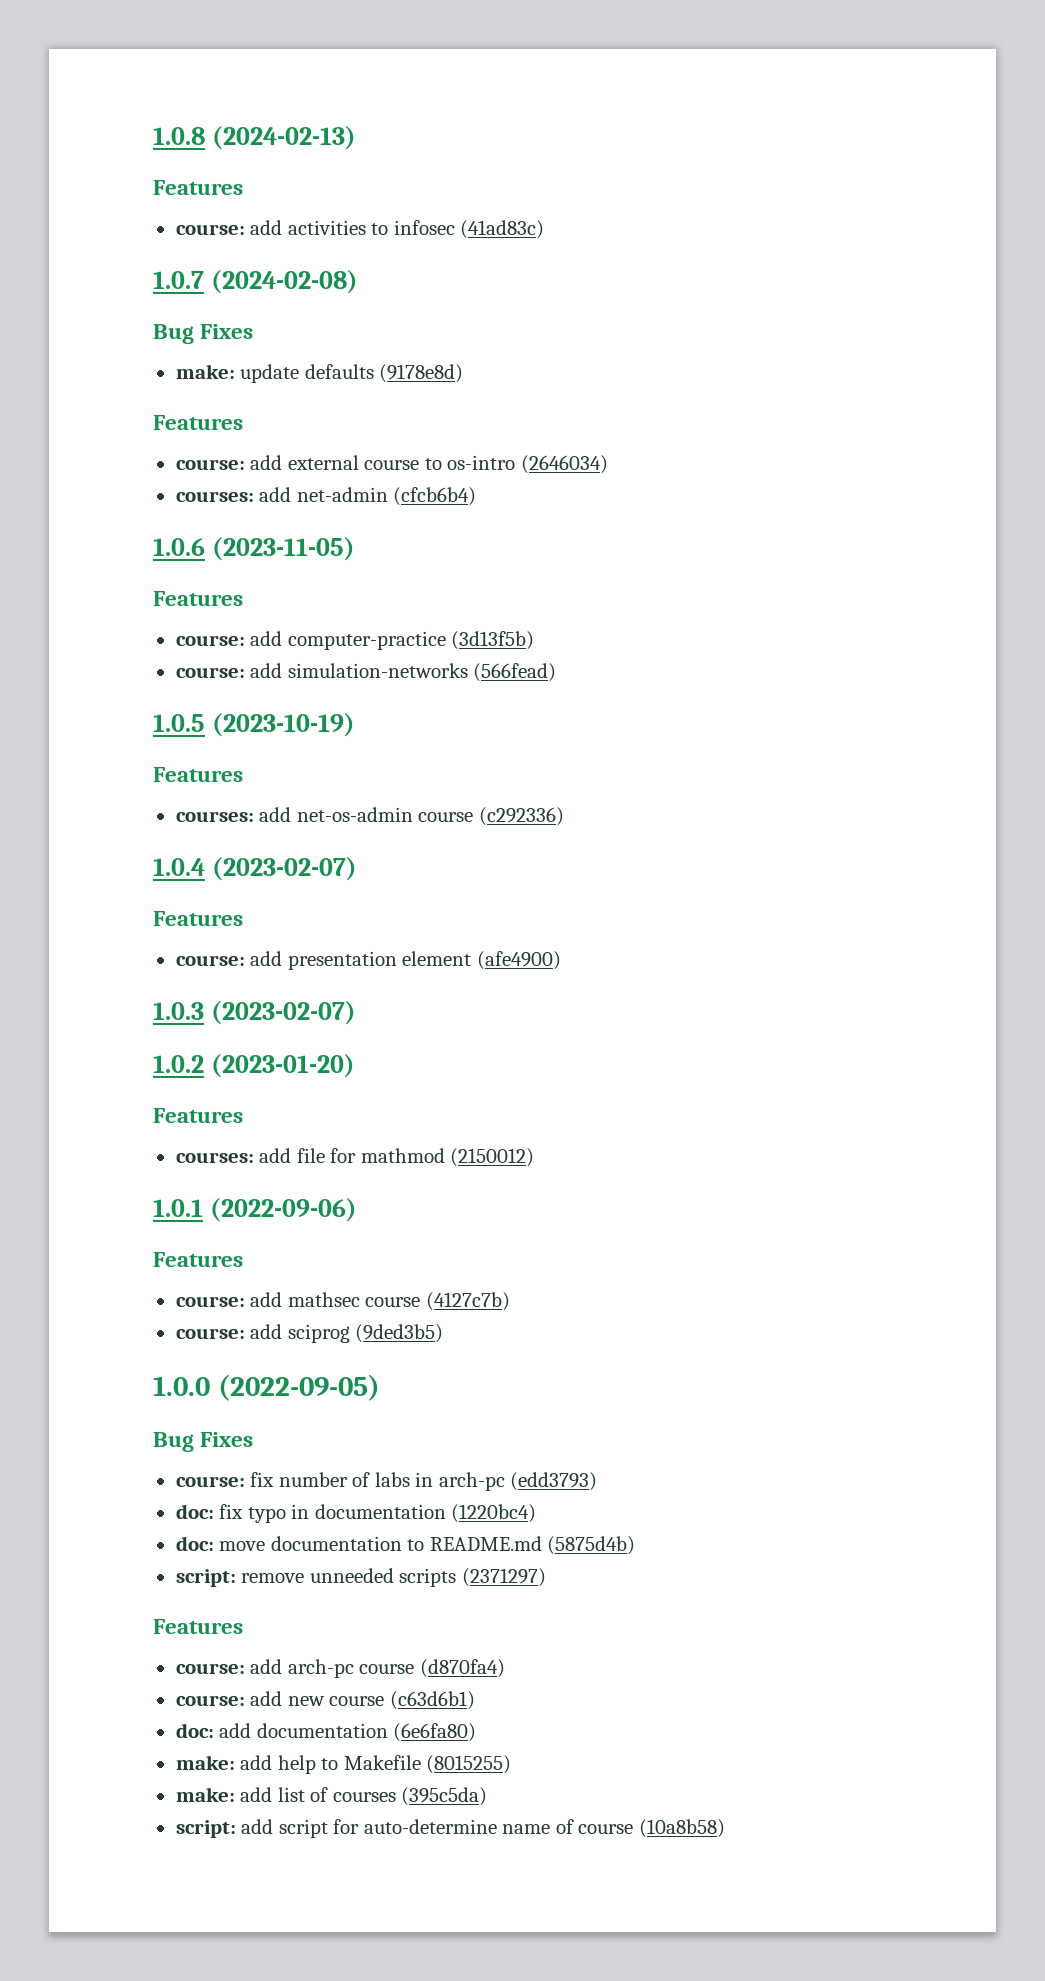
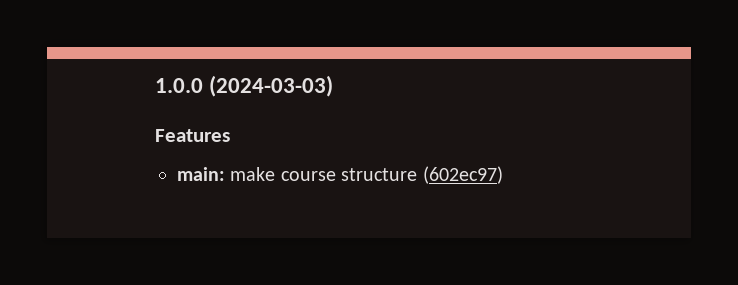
- 1.0.8 (2024-02-13)
+ 1.0.0 (2024-03-03)
  Features
- course: add activities to infosec (41ad83c)
- 1.0.7 (2024-02-08)
- Bug Fixes
- make: update defaults (9178e8d)
- Features
- course: add external course to os-intro (2646034)
- courses: add net-admin (cfcb6b4)
- 1.0.6 (2023-11-05)
- Features
- course: add computer-practice (3d13f5b)
- course: add simulation-networks (566fead)
- 1.0.5 (2023-10-19)
- Features
- courses: add net-os-admin course (c292336)
- 1.0.4 (2023-02-07)
- Features
- course: add presentation element (afe4900)
- 1.0.3 (2023-02-07)
- 1.0.2 (2023-01-20)
- Features
- courses: add file for mathmod (2150012)
- 1.0.1 (2022-09-06)
- Features
- course: add mathsec course (4127c7b)
- course: add sciprog (9ded3b5)
- 1.0.0 (2022-09-05)
- Bug Fixes
- course: fix number of labs in arch-pc (edd3793)
- doc: fix typo in documentation (1220bc4)
- doc: move documentation to README.md (5875d4b)
- script: remove unneeded scripts (2371297)
- Features
- course: add arch-pc course (d870fa4)
- course: add new course (c63d6b1)
- doc: add documentation (6e6fa80)
- make: add help to Makefile (8015255)
- make: add list of courses (395c5da)
- script: add script for auto-determine name of course (10a8b58)
+ main: make course structure (602ec97)

